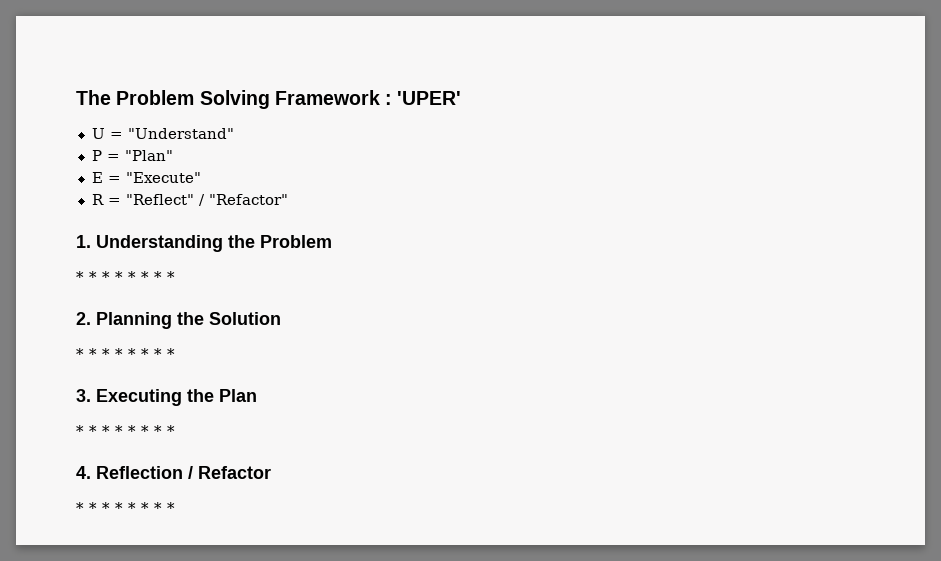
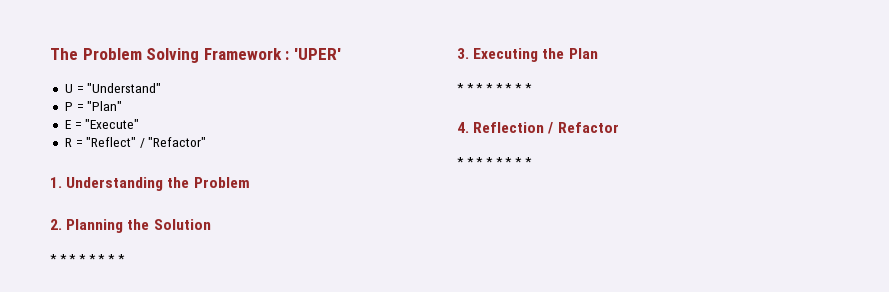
  1. Understanding the Problem
- * * * * * * * *

